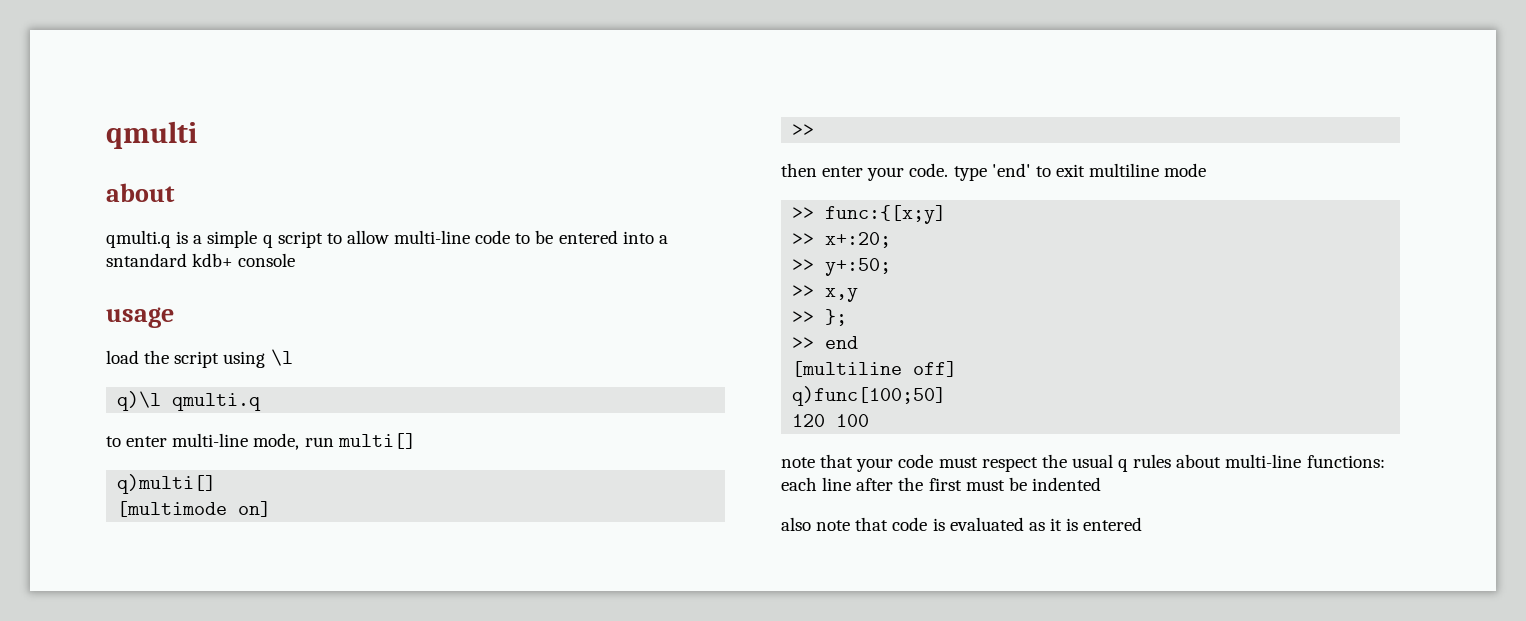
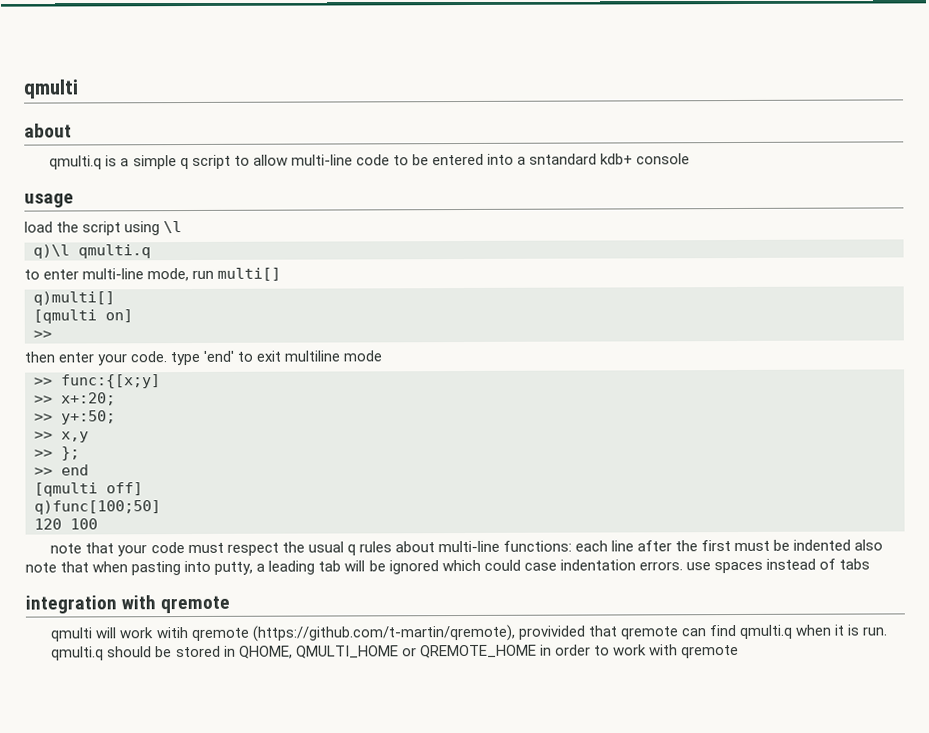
- [multimode on]
+ [qmulti on]
- [multiline off]
+ [qmulti off]
- note that your code must respect the usual q rules about multi-line functions: each line after the first must be indented
- also note that code is evaluated as it is entered
+ note that your code must respect the usual q rules about multi-line functions: each line after the first must be indented also note that when pasting into putty, a leading tab will be ignored which could case indentation errors. use spaces instead of tabs
+ integration with qremote
+ qmulti will work witih qremote (https://github.com/t-martin/qremote), provivided that qremote can find qmulti.q when it is run.
+ qmulti.q should be stored in QHOME, QMULTI_HOME or QREMOTE_HOME in order to work with qremote

